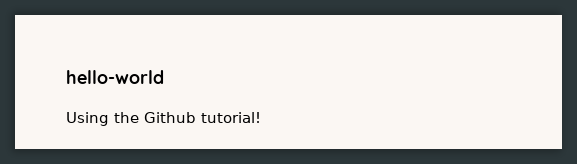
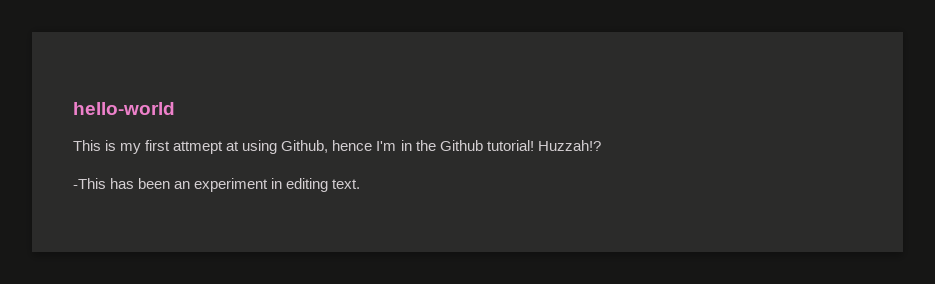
- Using the Github tutorial!
+ This is my first attmept at using Github, hence I'm in the Github tutorial! Huzzah!?
+ -This has been an experiment in editing text.

